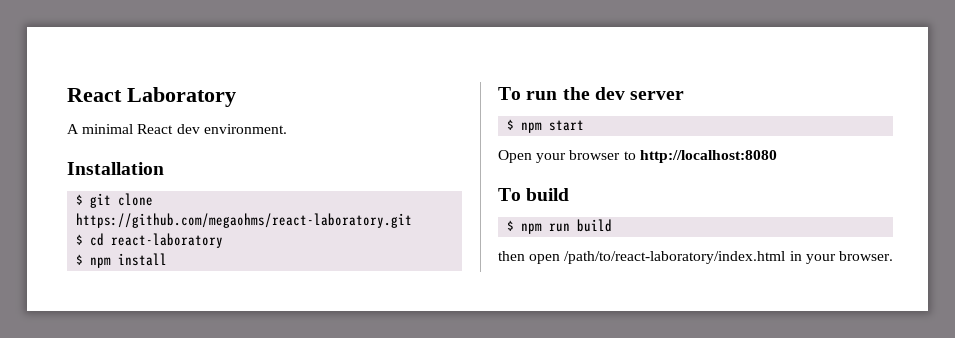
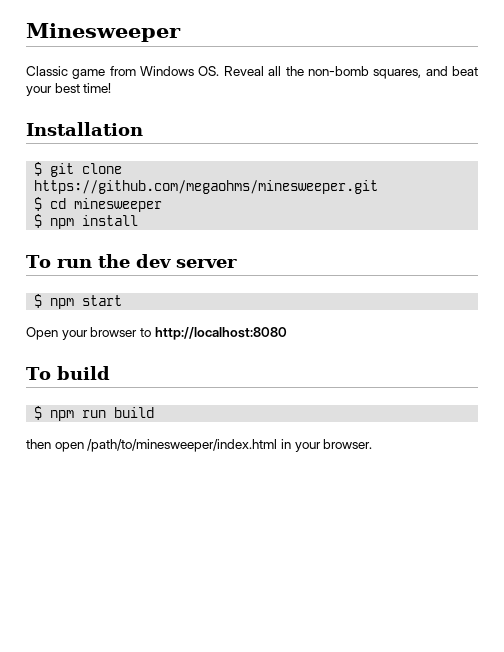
- React Laboratory
- A minimal React dev environment.
+ Minesweeper
+ Classic game from Windows OS. Reveal all the non-bomb squares, and beat your best time!
- $ git clone https://github.com/megaohms/react-laboratory.git
+ $ git clone https://github.com/megaohms/minesweeper.git
- $ cd react-laboratory
+ $ cd minesweeper
- then open /path/to/react-laboratory/index.html in your browser.
+ then open /path/to/minesweeper/index.html in your browser.

